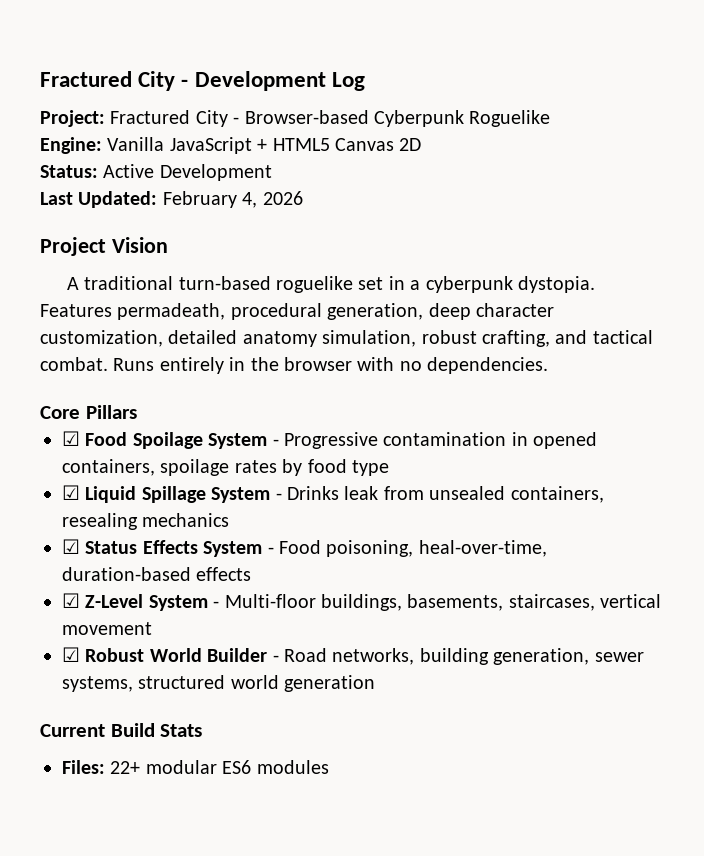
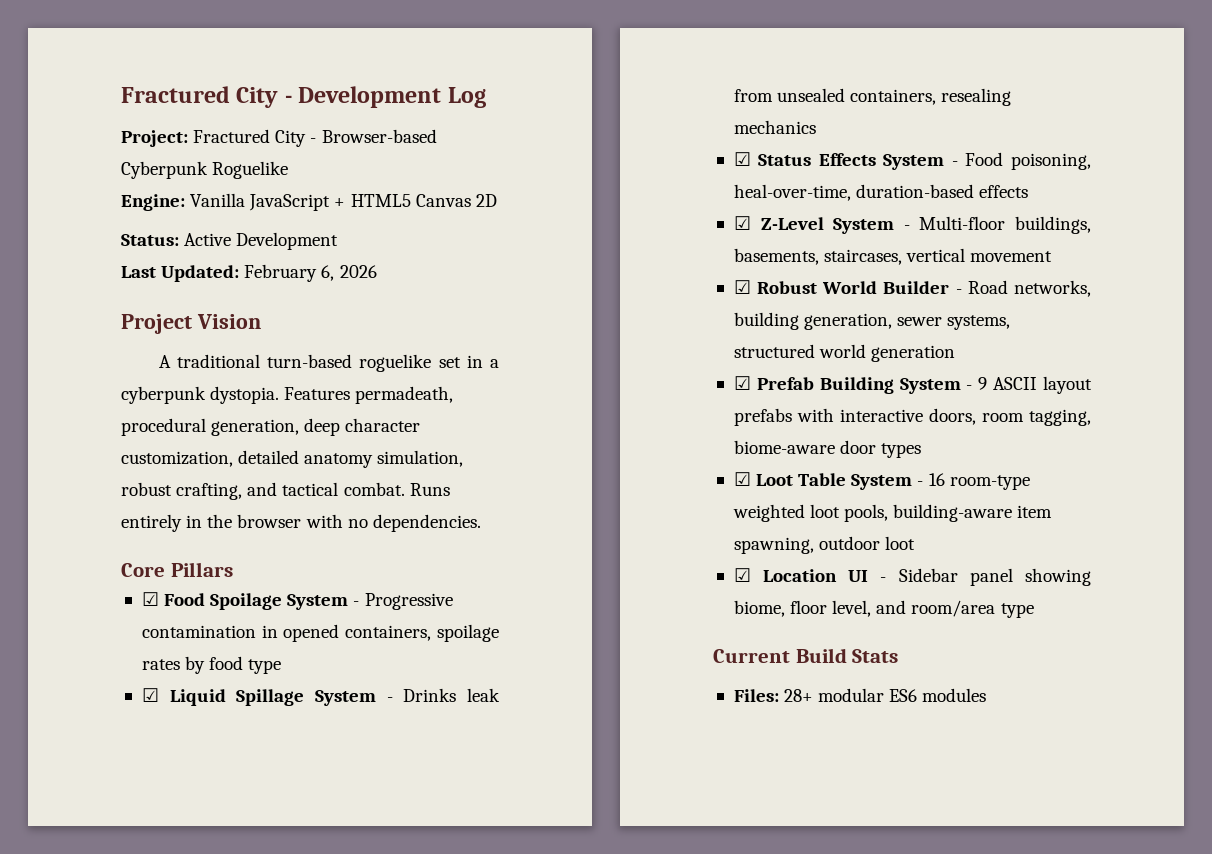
- Last Updated: February 4, 2026
+ Last Updated: February 6, 2026
+ ☑ Prefab Building System - 9 ASCII layout prefabs with interactive doors, room tagging, biome-aware door types
+ ☑ Loot Table System - 16 room-type weighted loot pools, building-aware item spawning, outdoor loot
+ ☑ Location UI - Sidebar panel showing biome, floor level, and room/area type
- Files: 22+ modular ES6 modules
+ Files: 28+ modular ES6 modules

